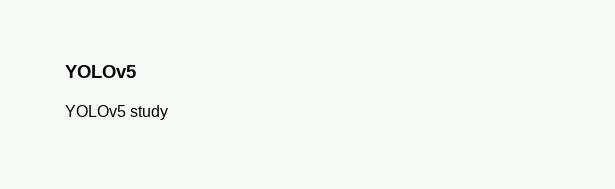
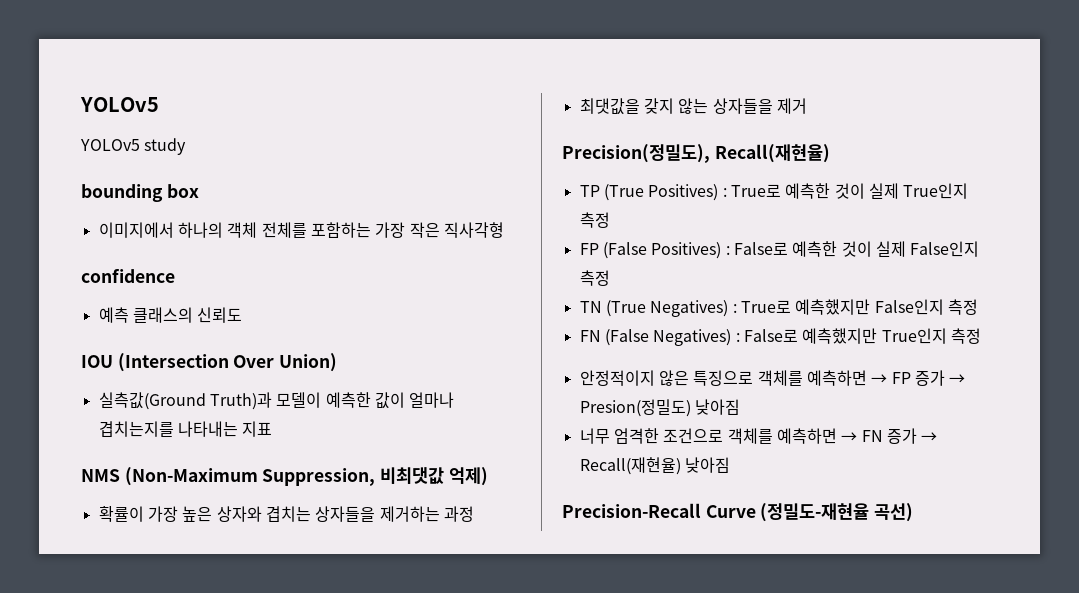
+ bounding box
+ 이미지에서 하나의 객체 전체를 포함하는 가장 작은 직사각형
+ confidence
+ 예측 클래스의 신뢰도
+ IOU (Intersection Over Union)
+ 실측값(Ground Truth)과 모델이 예측한 값이 얼마나 겹치는지를 나타내는 지표
+ NMS (Non-Maximum Suppression, 비최댓값 억제)
+ 확률이 가장 높은 상자와 겹치는 상자들을 제거하는 과정
+ 최댓값을 갖지 않는 상자들을 제거
+ Precision(정밀도), Recall(재현율)
+ TP (True Positives) : True로 예측한 것이 실제 True인지 측정
+ FP (False Positives) : False로 예측한 것이 실제 False인지 측정
+ TN (True Negatives) : True로 예측했지만 False인지 측정
+ FN (False Negatives) : False로 예측했지만 True인지 측정
+ 안정적이지 않은 특징으로 객체를 예측하면 → FP 증가 → Presion(정밀도) 낮아짐
+ 너무 엄격한 조건으로 객체를 예측하면 → FN 증가 → Recall(재현율) 낮아짐
+ Precision-Recall Curve (정밀도-재현율 곡선)

